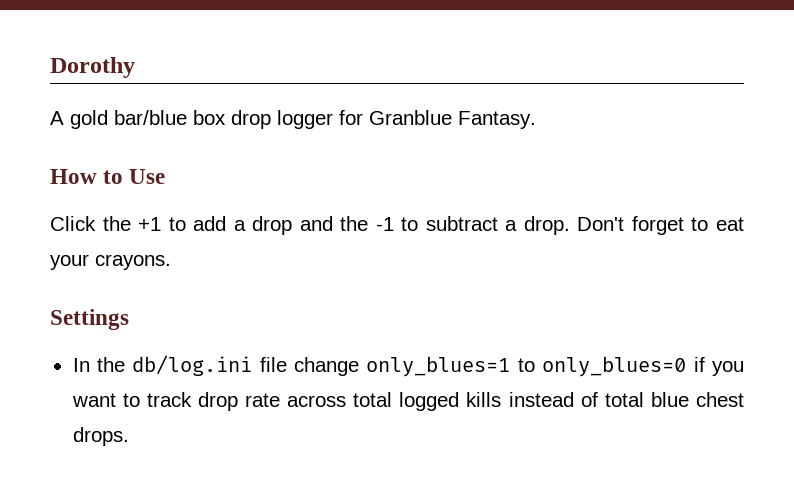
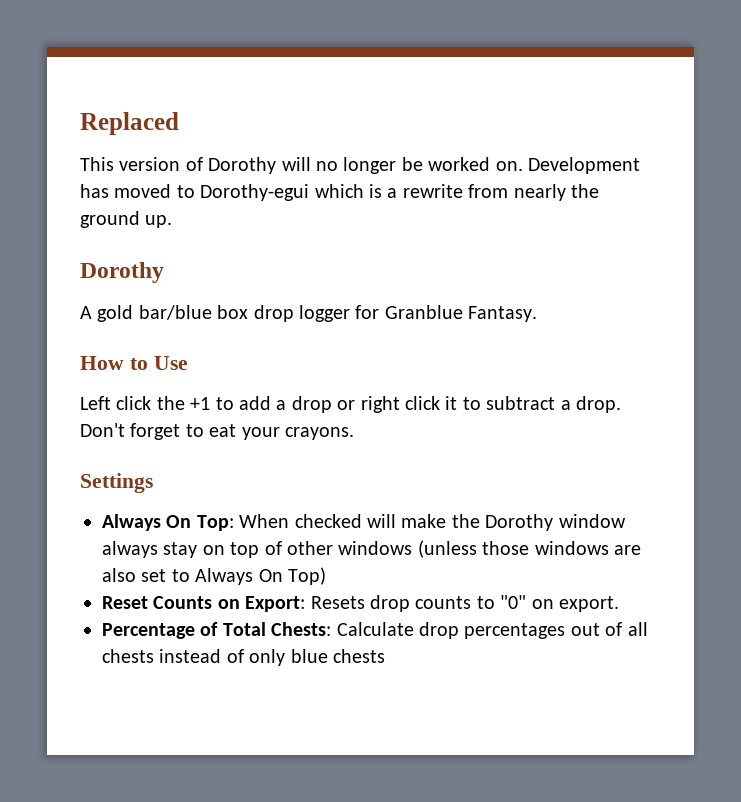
+ Replaced
+ This version of Dorothy will no longer be worked on. Development has moved to Dorothy-egui which is a rewrite from nearly the ground up.
- Click the +1 to add a drop and the -1 to subtract a drop.
+ Left click the +1 to add a drop or right click it to subtract a drop.
- In the db/log.ini file change only_blues=1 to only_blues=0 if you want to track drop rate across total logged kills instead of total blue chest drops.
+ Always On Top: When checked will make the Dorothy window always stay on top of other windows (unless those windows are also set to Always On Top)
+ Reset Counts on Export: Resets drop counts to "0" on export.
+ Percentage of Total Chests: Calculate drop percentages out of all chests instead of only blue chests

